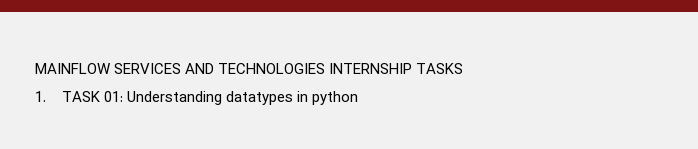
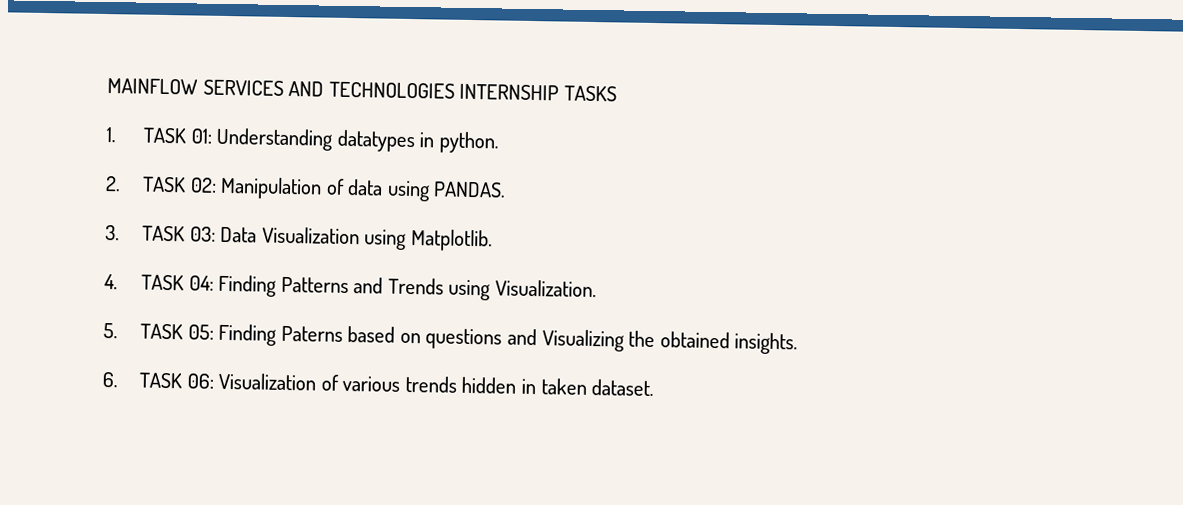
- 1. TASK 01: Understanding datatypes in python
+ 1. TASK 01: Understanding datatypes in python.
+ 2. TASK 02: Manipulation of data using PANDAS.
+ 3. TASK 03: Data Visualization using Matplotlib.
+ 4. TASK 04: Finding Patterns and Trends using Visualization.
+ 5. TASK 05: Finding Paterns based on questions and Visualizing the obtained insights.
+ 6. TASK 06: Visualization of various trends hidden in taken dataset.

